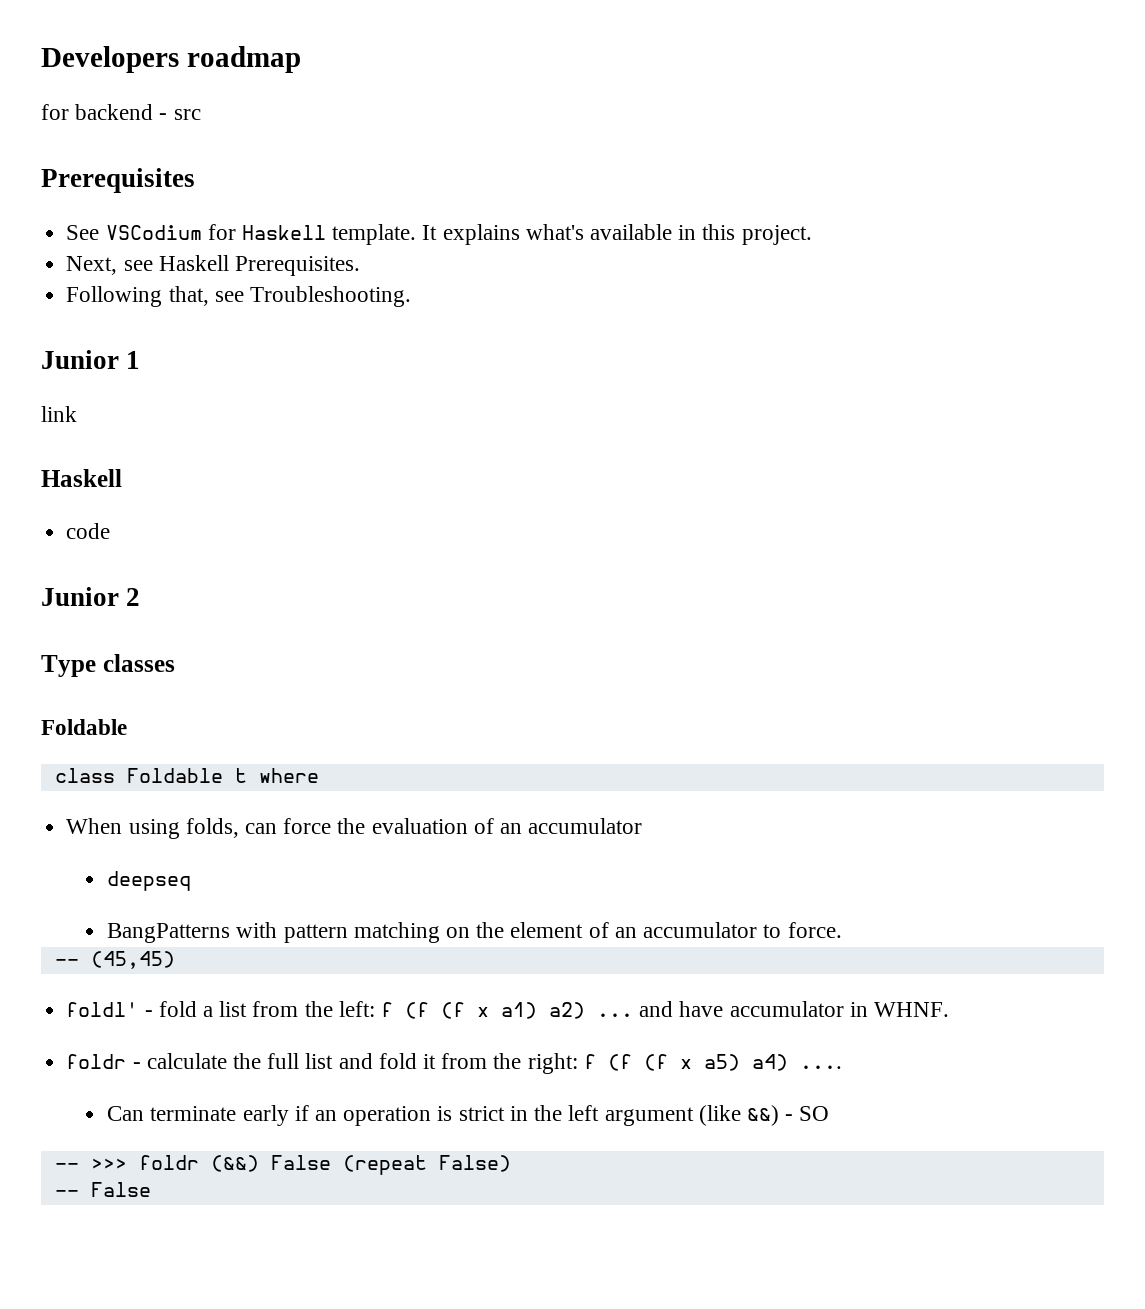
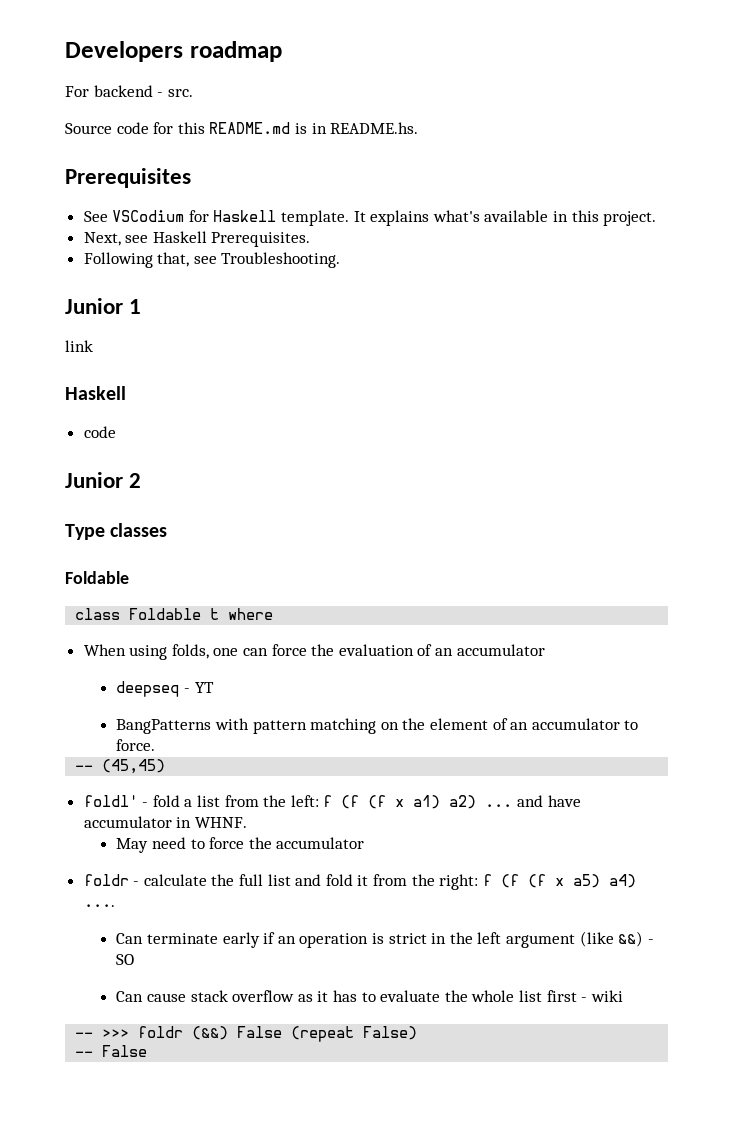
- for backend - src
+ For backend - src.
+ Source code for this README.md is in README.hs.
- When using folds, can force the evaluation of an accumulator
+ When using folds, one can force the evaluation of an accumulator
- deepseq
+ deepseq - YT
+ May need to force the accumulator
+ Can cause stack overflow as it has to evaluate the whole list first - wiki

